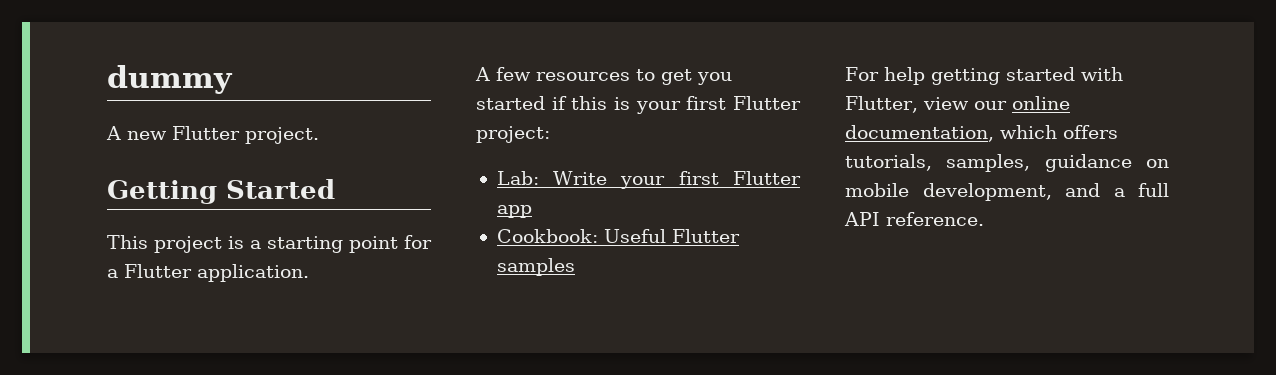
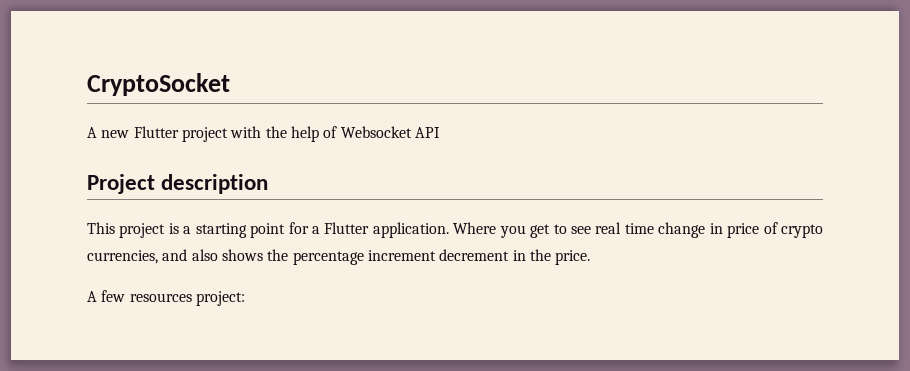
- dummy
+ CryptoSocket
- A new Flutter project.
- Getting Started
+ A new Flutter project with the help of Websocket API
+ Project description
- This project is a starting point for a Flutter application.
- A few resources to get you started if this is your first Flutter project:
- Lab: Write your first Flutter app
- Cookbook: Useful Flutter samples
- For help getting started with Flutter, view our online documentation, which offers tutorials, samples, guidance on mobile development, and a full API reference.
+ This project is a starting point for a Flutter application. Where you get to see real time change in price of crypto currencies, and also shows the percentage increment decrement in the price.
+ A few resources project:

